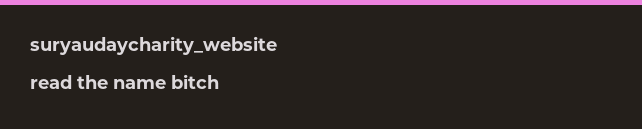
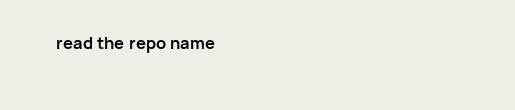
- suryaudaycharity_website
- read the name bitch
+ read the repo name

